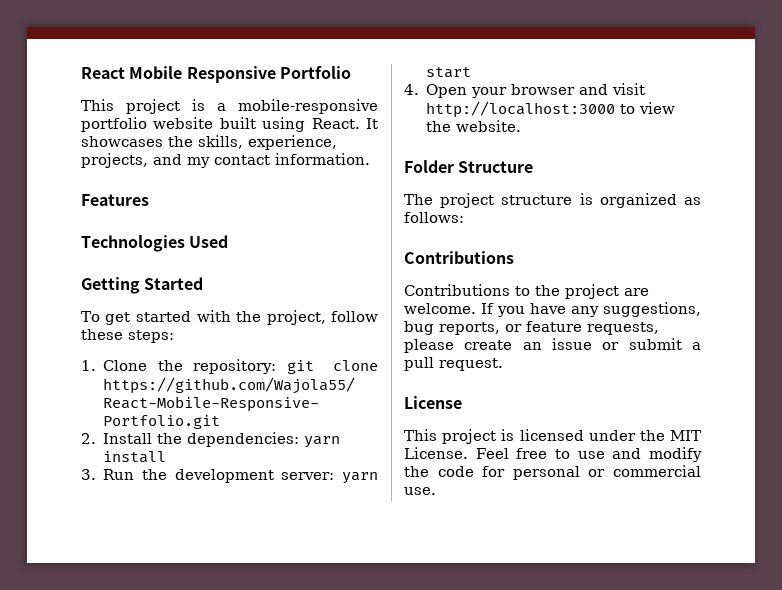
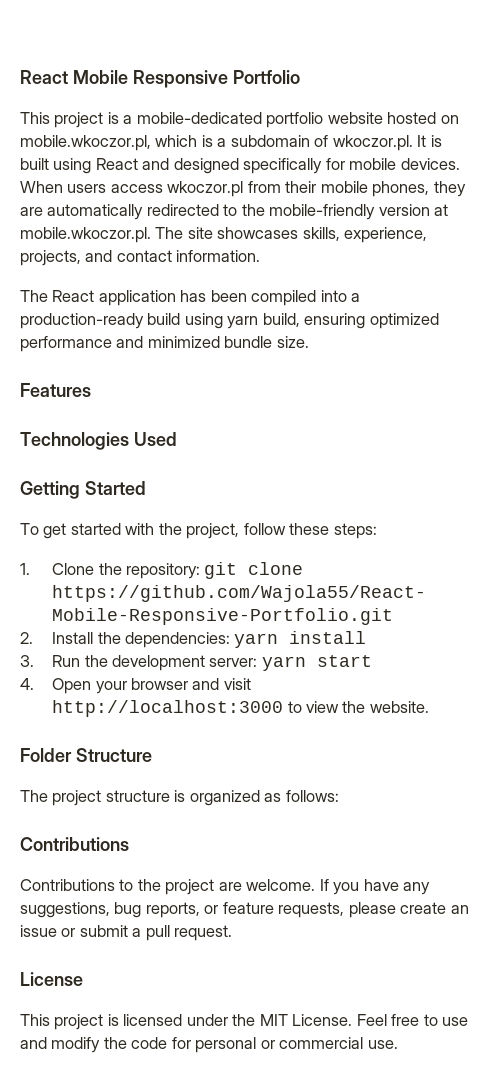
- This project is a mobile-responsive portfolio website built using React. It showcases the skills, experience, projects, and my contact information.
+ This project is a mobile-dedicated portfolio website hosted on mobile.wkoczor.pl, which is a subdomain of wkoczor.pl. It is built using React and designed specifically for mobile devices. When users access wkoczor.pl from their mobile phones, they are automatically redirected to the mobile-friendly version at mobile.wkoczor.pl. The site showcases skills, experience, projects, and contact information.
+ The React application has been compiled into a production-ready build using yarn build, ensuring optimized performance and minimized bundle size.

